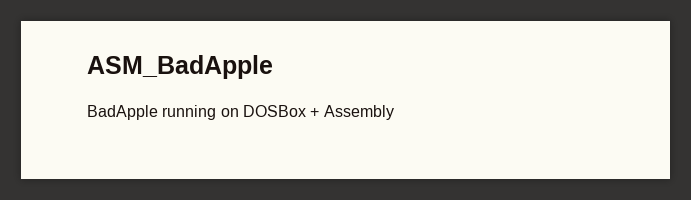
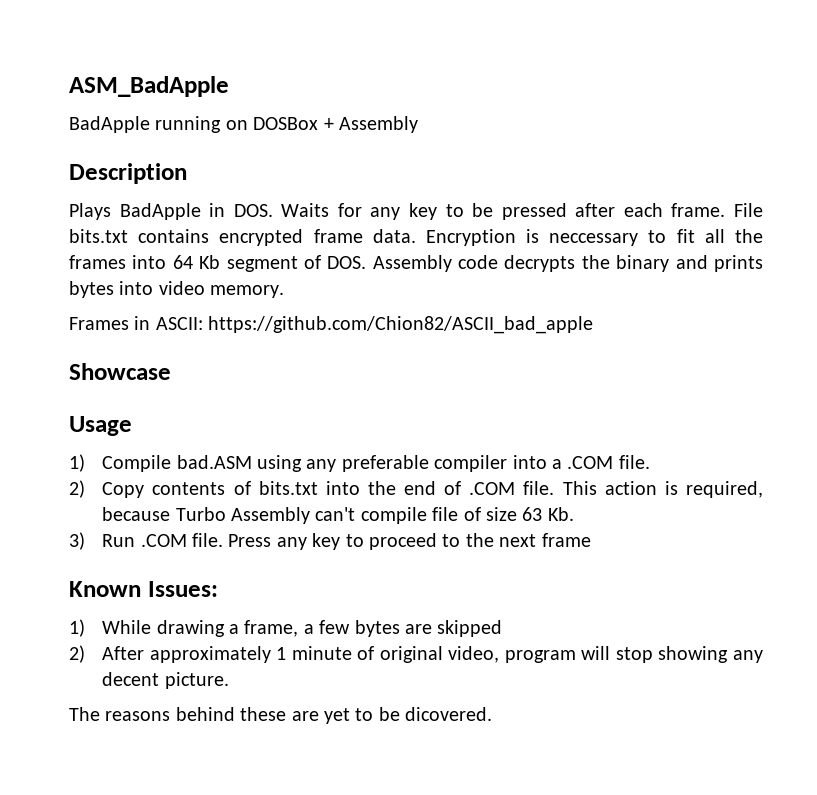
+ Description
+ Plays BadApple in DOS. Waits for any key to be pressed after each frame. File bits.txt contains encrypted frame data. Encryption is neccessary to fit all the frames into 64 Kb segment of DOS. Assembly code decrypts the binary and prints bytes into video memory.
+ Frames in ASCII: https://github.com/Chion82/ASCII_bad_apple
+ Showcase
+ Usage
+ 1) Compile bad.ASM using any preferable compiler into a .COM file.
+ 2) Copy contents of bits.txt into the end of .COM file. This action is required, because Turbo Assembly can't compile file of size 63 Kb.
+ 3) Run .COM file. Press any key to proceed to the next frame
+ Known Issues:
+ 1) While drawing a frame, a few bytes are skipped
+ 2) After approximately 1 minute of original video, program will stop showing any decent picture.
+ The reasons behind these are yet to be dicovered.

